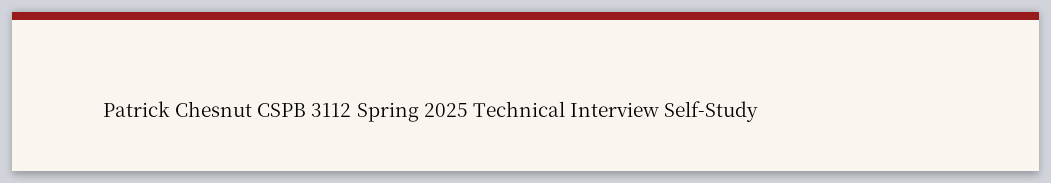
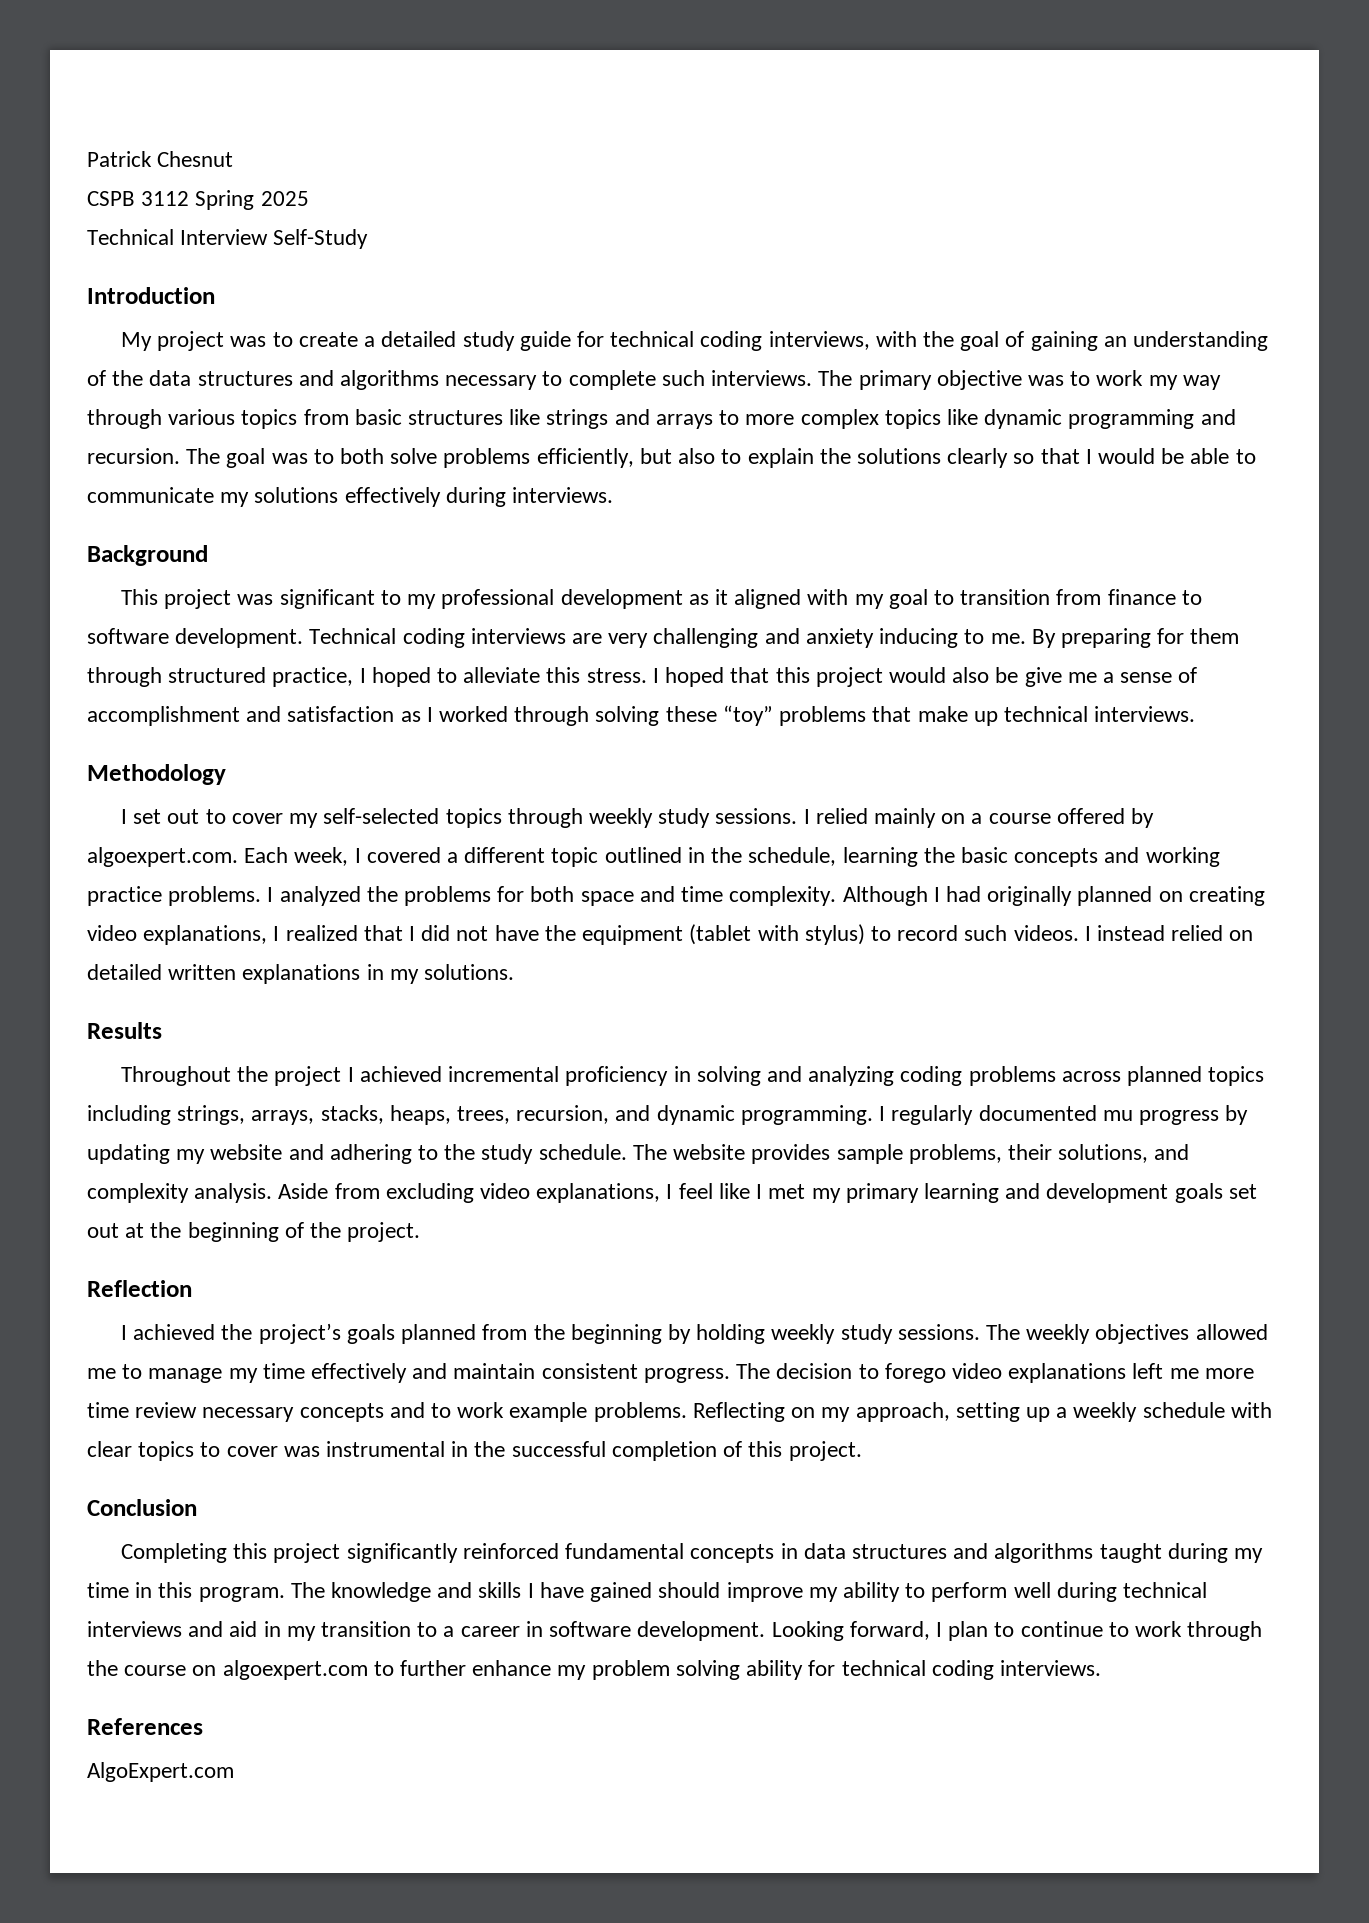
- Patrick Chesnut CSPB 3112 Spring 2025 Technical Interview Self-Study
+ Patrick Chesnut
+ CSPB 3112 Spring 2025
+ Technical Interview Self-Study
+ Introduction
+ My project was to create a detailed study guide for technical coding interviews, with the goal of gaining an understanding of the data structures and algorithms necessary to complete such interviews. The primary objective was to work my way through various topics from basic structures like strings and arrays to more complex topics like dynamic programming and recursion. The goal was to both solve problems efficiently, but also to explain the solutions clearly so that I would be able to communicate my solutions effectively during interviews.
+ Background
+ This project was significant to my professional development as it aligned with my goal to transition from finance to software development. Technical coding interviews are very challenging and anxiety inducing to me. By preparing for them through structured practice, I hoped to alleviate this stress. I hoped that this project would also be give me a sense of accomplishment and satisfaction as I worked through solving these “toy” problems that make up technical interviews.
+ Methodology
+ I set out to cover my self-selected topics through weekly study sessions. I relied mainly on a course offered by algoexpert.com. Each week, I covered a different topic outlined in the schedule, learning the basic concepts and working practice problems. I analyzed the problems for both space and time complexity. Although I had originally planned on creating video explanations, I realized that I did not have the equipment (tablet with stylus) to record such videos. I instead relied on detailed written explanations in my solutions.
+ Results
+ Throughout the project I achieved incremental proficiency in solving and analyzing coding problems across planned topics including strings, arrays, stacks, heaps, trees, recursion, and dynamic programming. I regularly documented mu progress by updating my website and adhering to the study schedule. The website provides sample problems, their solutions, and complexity analysis. Aside from excluding video explanations, I feel like I met my primary learning and development goals set out at the beginning of the project.
+ Reflection
+ I achieved the project’s goals planned from the beginning by holding weekly study sessions. The weekly objectives allowed me to manage my time effectively and maintain consistent progress. The decision to forego video explanations left me more time review necessary concepts and to work example problems. Reflecting on my approach, setting up a weekly schedule with clear topics to cover was instrumental in the successful completion of this project.
+ Conclusion
+ Completing this project significantly reinforced fundamental concepts in data structures and algorithms taught during my time in this program. The knowledge and skills I have gained should improve my ability to perform well during technical interviews and aid in my transition to a career in software development. Looking forward, I plan to continue to work through the course on algoexpert.com to further enhance my problem solving ability for technical coding interviews.
+ References
+ AlgoExpert.com

